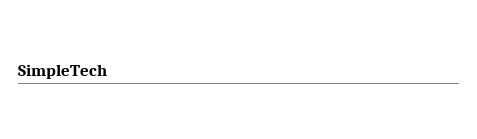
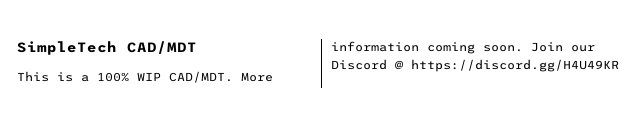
- SimpleTech
+ SimpleTech CAD/MDT
+ This is a 100% WIP CAD/MDT. More information coming soon. Join our Discord @ https://discord.gg/H4U49KR

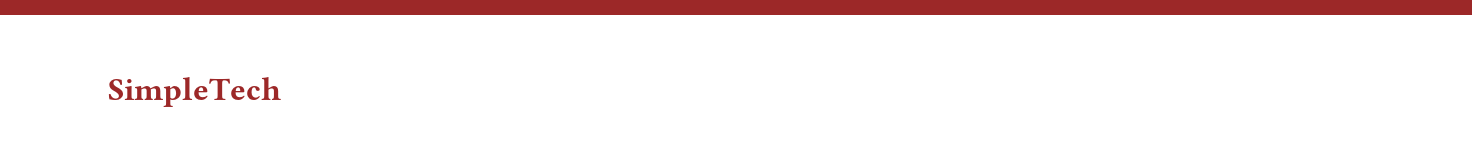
- SimpleTech CAD/MDT
- This is a 100% WIP CAD/MDT. More information coming soon. Join our Discord @ https://discord.gg/H4U49KR
+ SimpleTech

